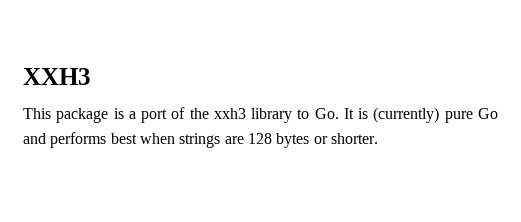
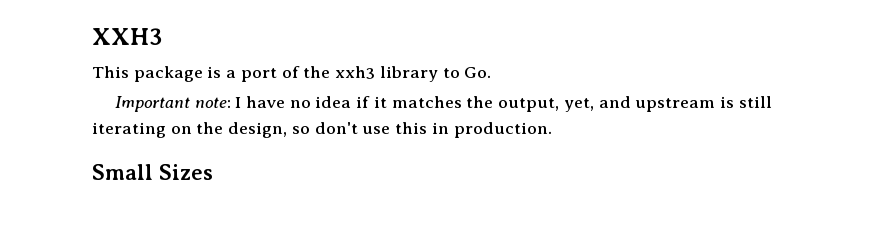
- This package is a port of the xxh3 library to Go. It is (currently) pure Go and performs best when strings are 128 bytes or shorter.
+ This package is a port of the xxh3 library to Go.
+ Important note: I have no idea if it matches the output, yet, and upstream is still iterating on the design, so don't use this in production.
+ Small Sizes

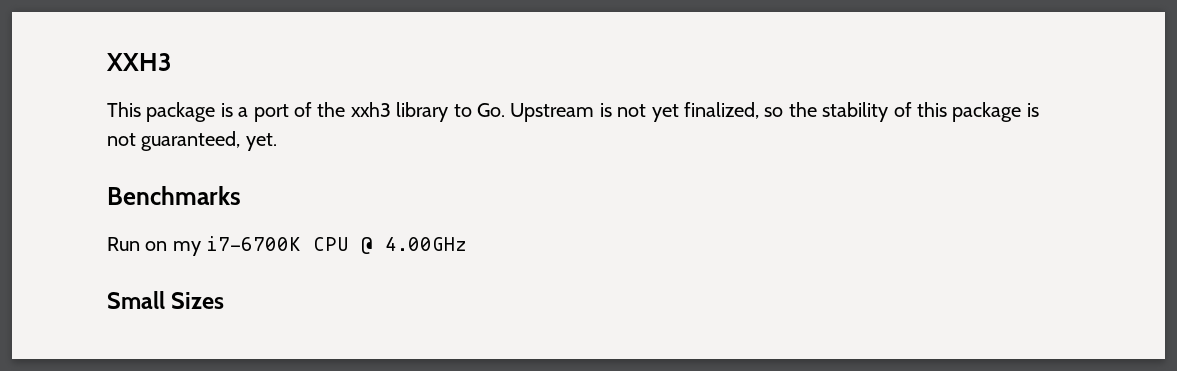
- This package is a port of the xxh3 library to Go.
- Important note: I have no idea if it matches the output, yet, and upstream is still iterating on the design, so don't use this in production.
+ This package is a port of the xxh3 library to Go. Upstream is not yet finalized, so the stability of this package is not guaranteed, yet.
+ Benchmarks
+ Run on my i7-6700K CPU @ 4.00GHz

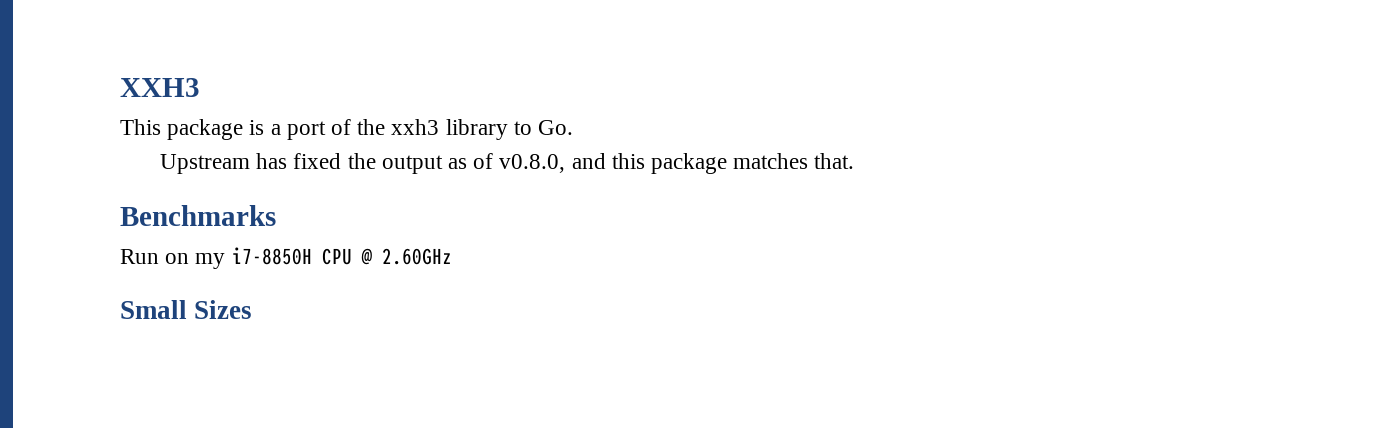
- This package is a port of the xxh3 library to Go. Upstream is not yet finalized, so the stability of this package is not guaranteed, yet.
+ This package is a port of the xxh3 library to Go.
+ Upstream has fixed the output as of v0.8.0, and this package matches that.
- Run on my i7-6700K CPU @ 4.00GHz
+ Run on my i7-8850H CPU @ 2.60GHz

